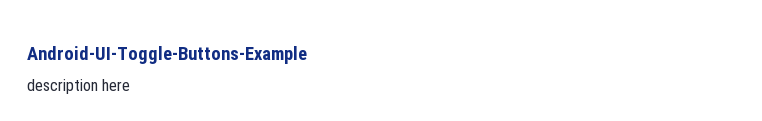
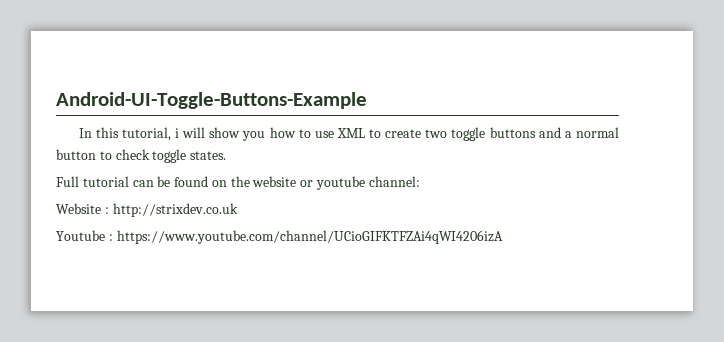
- description here
+ In this tutorial, i will show you how to use XML to create two toggle buttons and a normal button to check toggle states.
+ Full tutorial can be found on the website or youtube channel:
+ Website : http://strixdev.co.uk
+ Youtube : https://www.youtube.com/channel/UCioGIFKTFZAi4qWI4206izA

